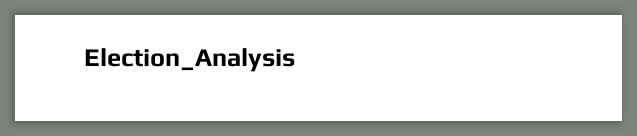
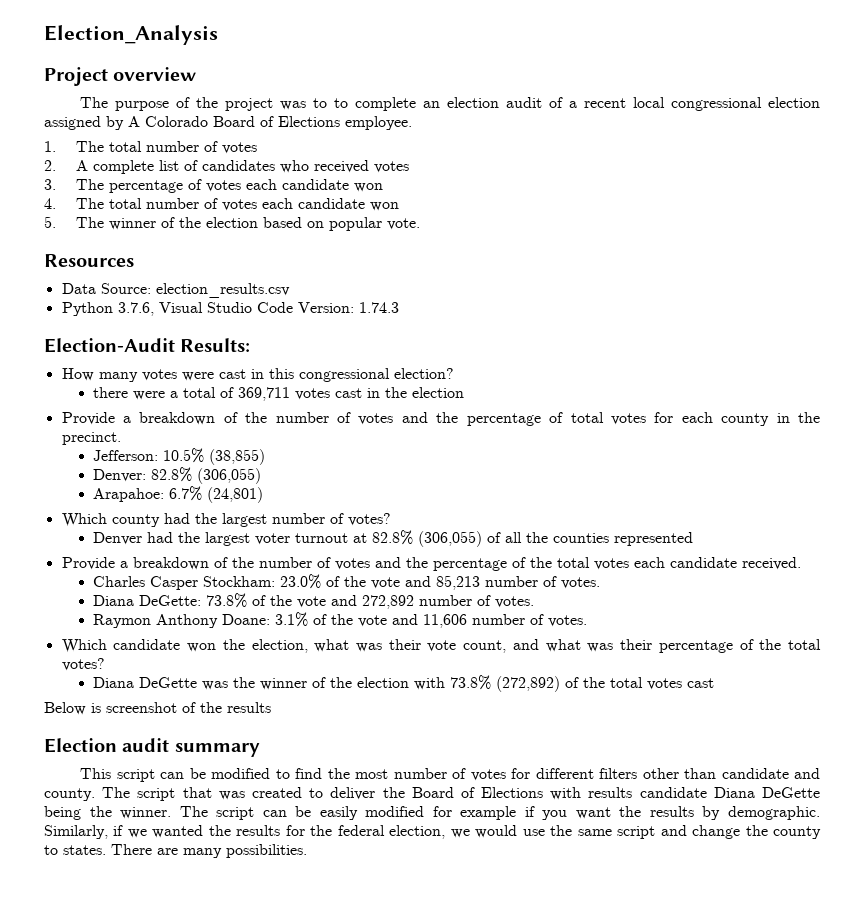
+ Project overview
+ The purpose of the project was to to complete an election audit of a recent local congressional election assigned by A Colorado Board of Elections employee.
+ 1. The total number of votes
+ 2. A complete list of candidates who received votes
+ 3. The percentage of votes each candidate won
+ 4. The total number of votes each candidate won
+ 5. The winner of the election based on popular vote.
+ Resources
+ Data Source: election_results.csv
+ Python 3.7.6, Visual Studio Code Version: 1.74.3
+ Election-Audit Results:
+ How many votes were cast in this congressional election?
+ there were a total of 369,711 votes cast in the election
+ Provide a breakdown of the number of votes and the percentage of total votes for each county in the precinct.
+ Jefferson: 10.5% (38,855)
+ Denver: 82.8% (306,055)
+ Arapahoe: 6.7% (24,801)
+ Which county had the largest number of votes?
+ Denver had the largest voter turnout at 82.8% (306,055) of all the counties represented
+ Provide a breakdown of the number of votes and the percentage of the total votes each candidate received.
+ Charles Casper Stockham: 23.0% of the vote and 85,213 number of votes.
+ Diana DeGette: 73.8% of the vote and 272,892 number of votes.
+ Raymon Anthony Doane: 3.1% of the vote and 11,606 number of votes.
+ Which candidate won the election, what was their vote count, and what was their percentage of the total votes?
+ Diana DeGette was the winner of the election with 73.8% (272,892) of the total votes cast
+ Below is screenshot of the results
+ Election audit summary
+ This script can be modified to find the most number of votes for different filters other than candidate and county. The script that was created to deliver the Board of Elections with results candidate Diana DeGette being the winner. The script can be easily modified for example if you want the results by demographic. Similarly, if we wanted the results for the federal election, we would use the same script and change the county to states. There are many possibilities.

